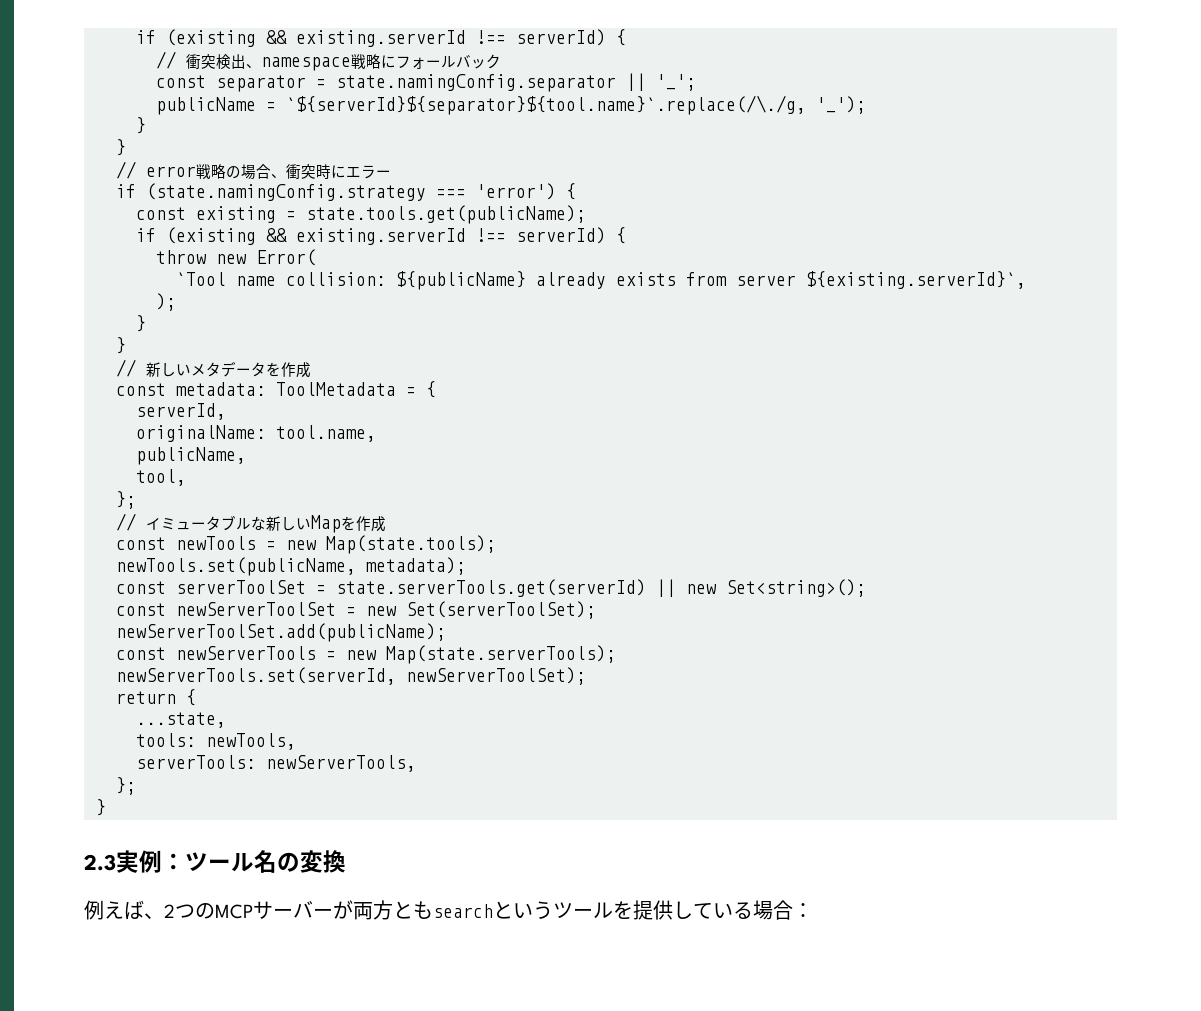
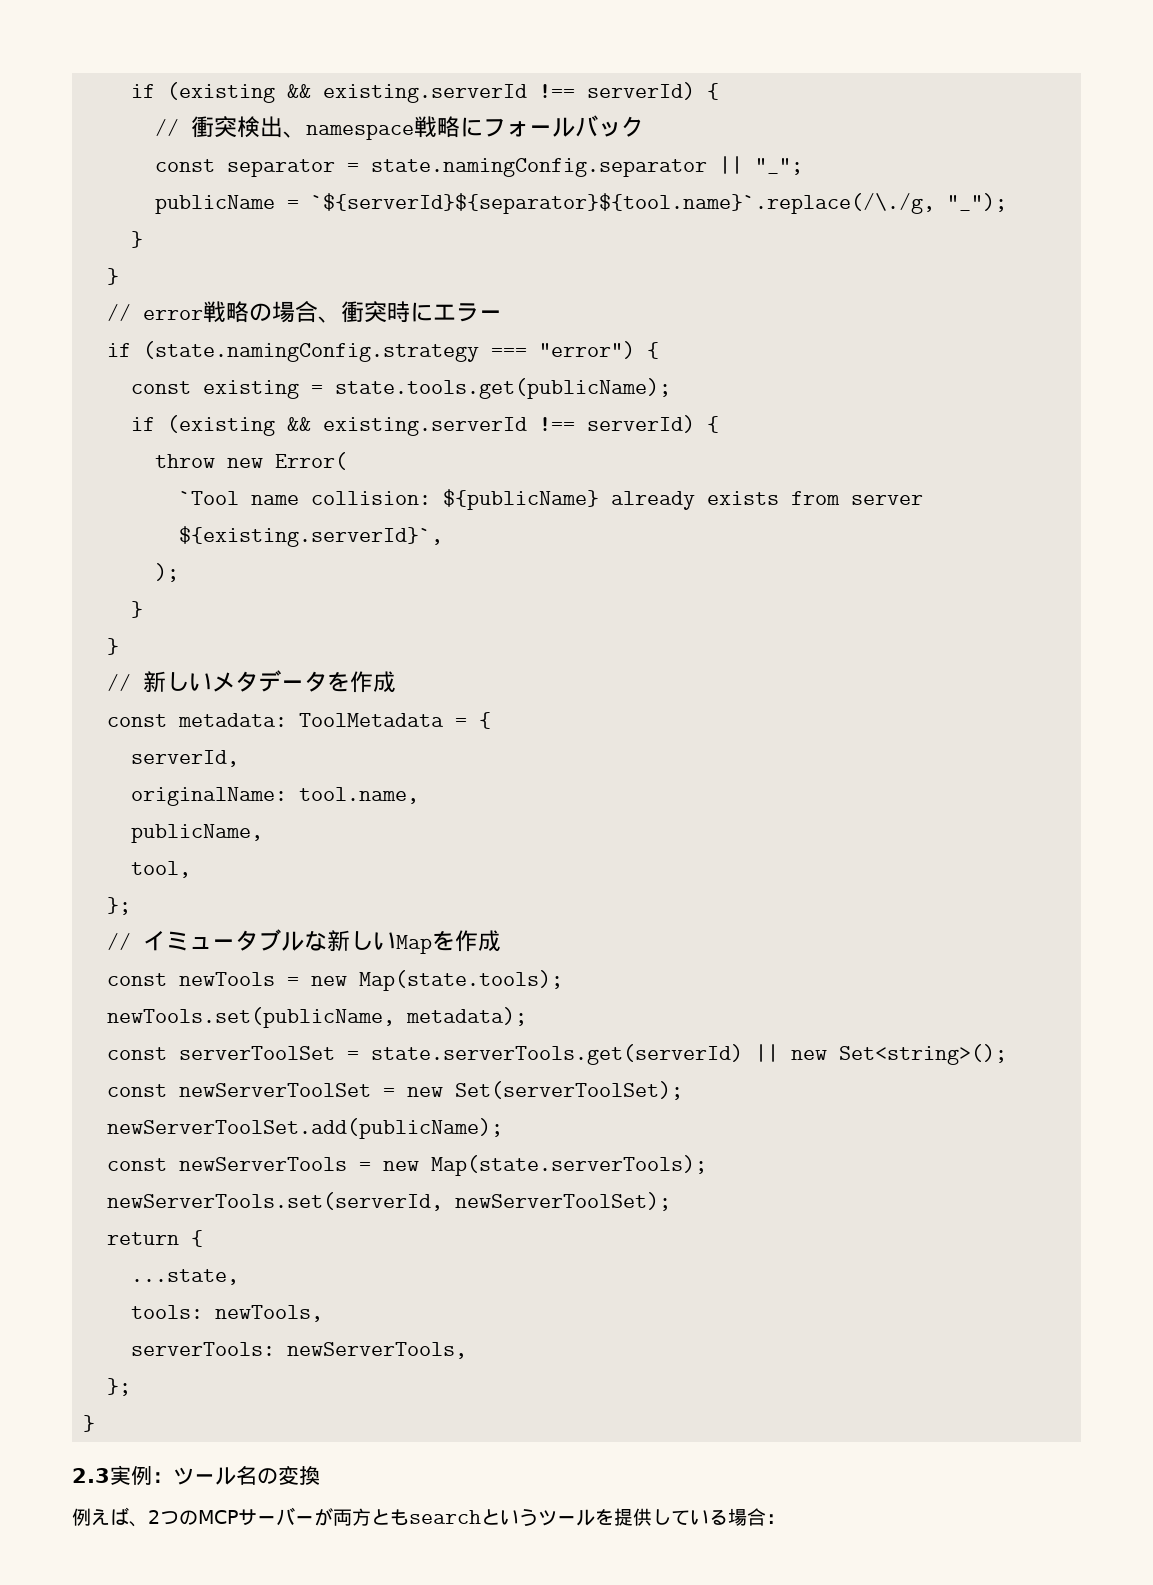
- const separator = state.namingConfig.separator || '_';
+ const separator = state.namingConfig.separator || "_";
- publicName = `${serverId}${separator}${tool.name}`.replace(/\./g, '_');
+ publicName = `${serverId}${separator}${tool.name}`.replace(/\./g, "_");
- if (state.namingConfig.strategy === 'error') {
+ if (state.namingConfig.strategy === "error") {

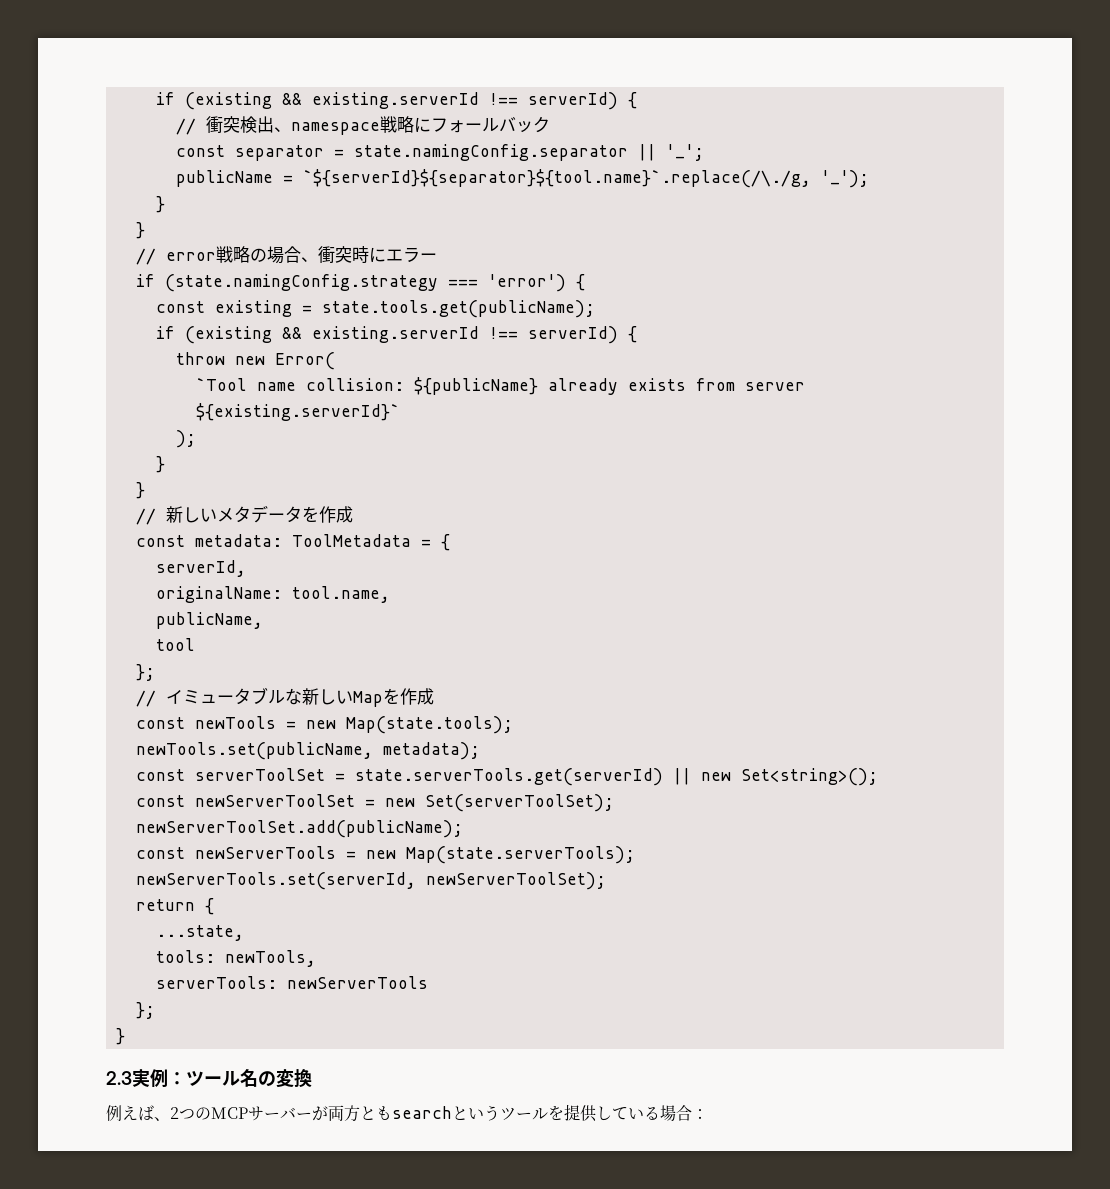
- const separator = state.namingConfig.separator || "_";
+ const separator = state.namingConfig.separator || '_';
- publicName = `${serverId}${separator}${tool.name}`.replace(/\./g, "_");
+ publicName = `${serverId}${separator}${tool.name}`.replace(/\./g, '_');
- if (state.namingConfig.strategy === "error") {
+ if (state.namingConfig.strategy === 'error') {
- `Tool name collision: ${publicName} already exists from server ${existing.serverId}`,
+ `Tool name collision: ${publicName} already exists from server ${existing.serverId}`
- tool,
+ tool
- serverTools: newServerTools,
+ serverTools: newServerTools

